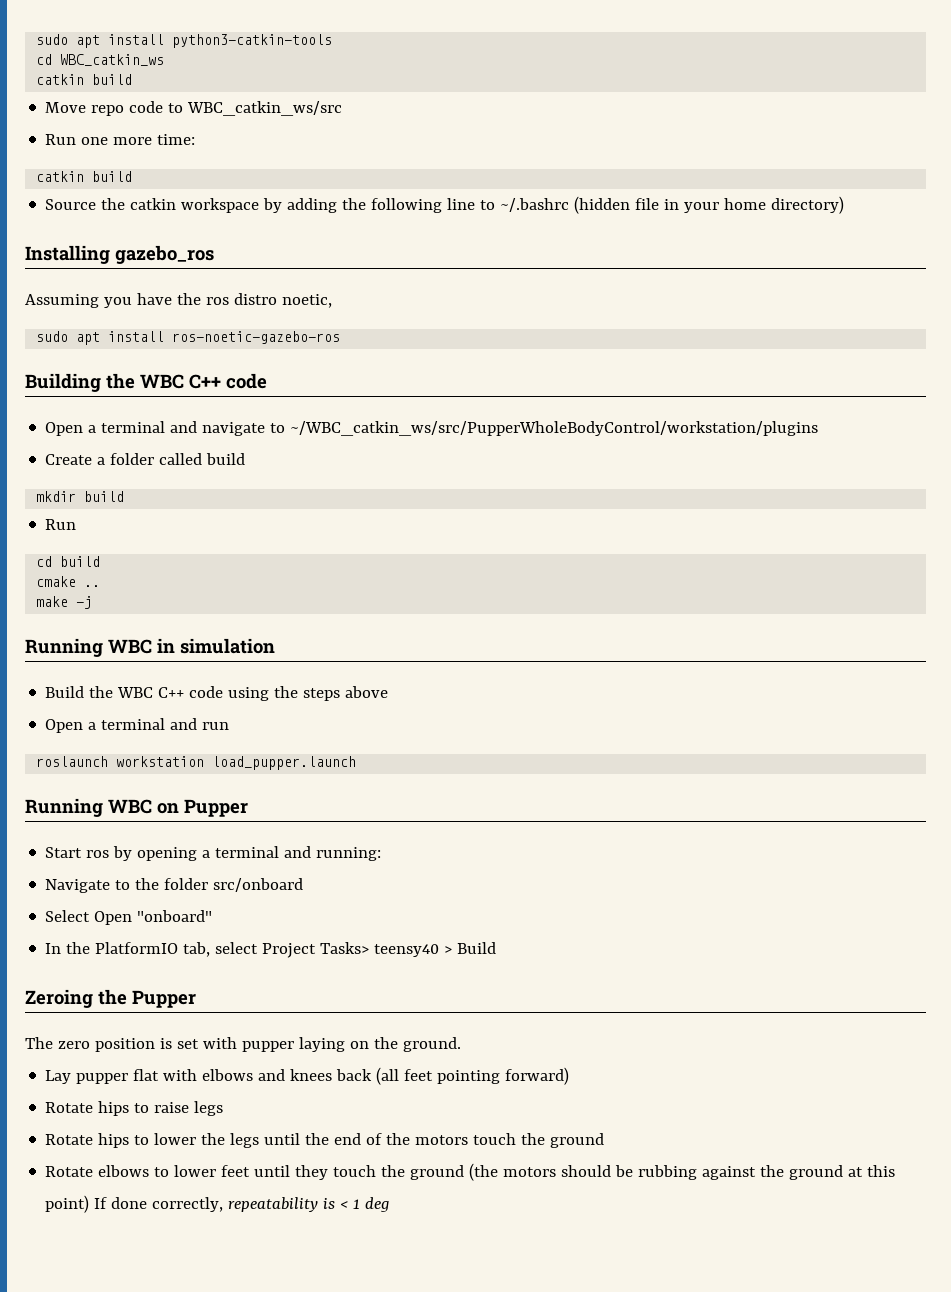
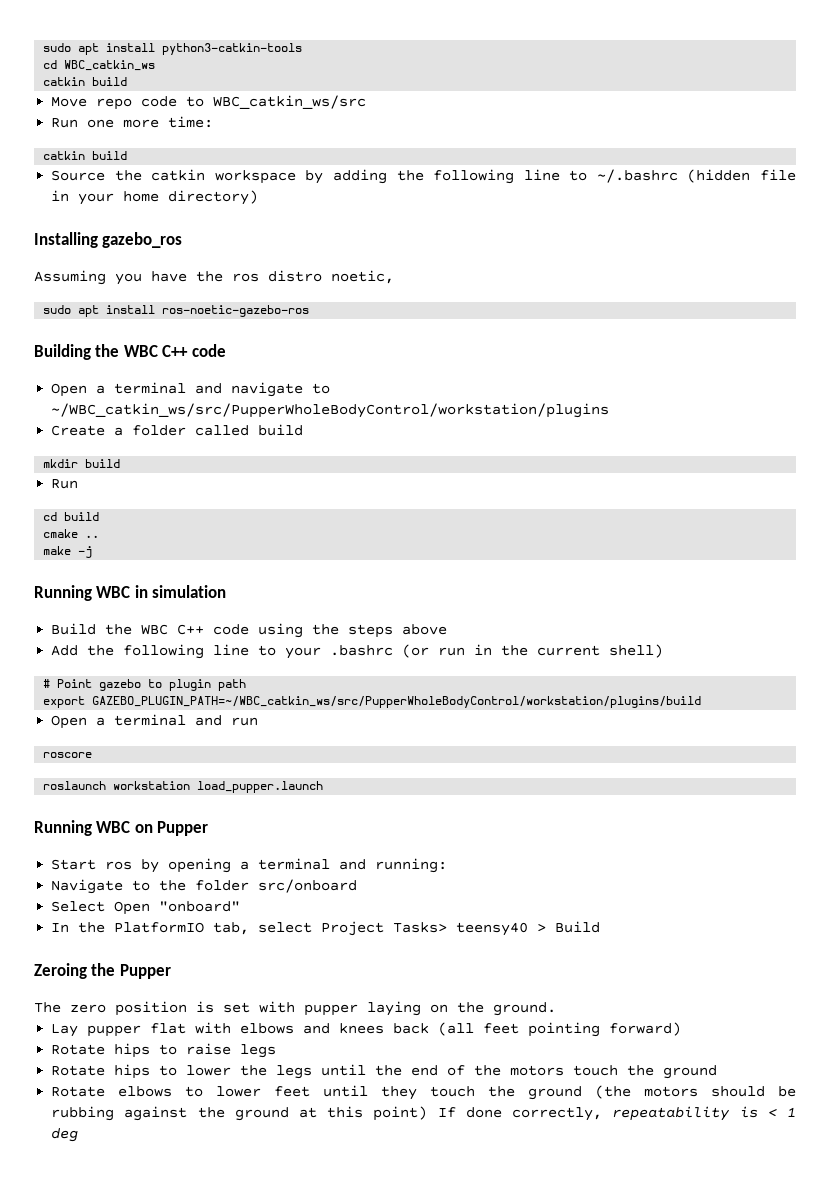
+ Add the following line to your .bashrc (or run in the current shell)
+ # Point gazebo to plugin path
+ export GAZEBO_PLUGIN_PATH=~/WBC_catkin_ws/src/PupperWholeBodyControl/workstation/plugins/build
+ roscore

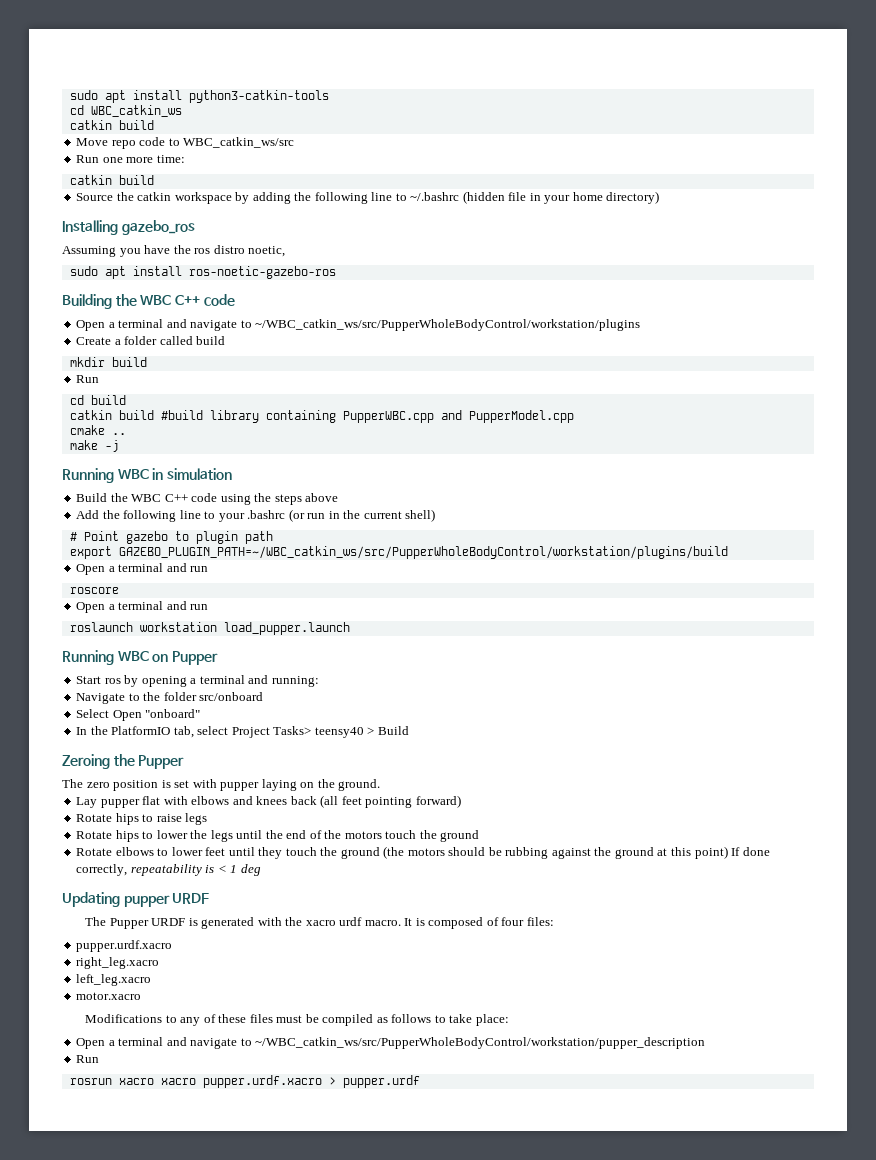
+ catkin build #build library containing PupperWBC.cpp and PupperModel.cpp
  roscore
+ Open a terminal and run
+ Updating pupper URDF
+ The Pupper URDF is generated with the xacro urdf macro. It is composed of four files:
+ pupper.urdf.xacro
+ right_leg.xacro
+ left_leg.xacro
+ motor.xacro
+ Modifications to any of these files must be compiled as follows to take place:
+ Open a terminal and navigate to ~/WBC_catkin_ws/src/PupperWholeBodyControl/workstation/pupper_description
+ Run
+ rosrun xacro xacro pupper.urdf.xacro > pupper.urdf

